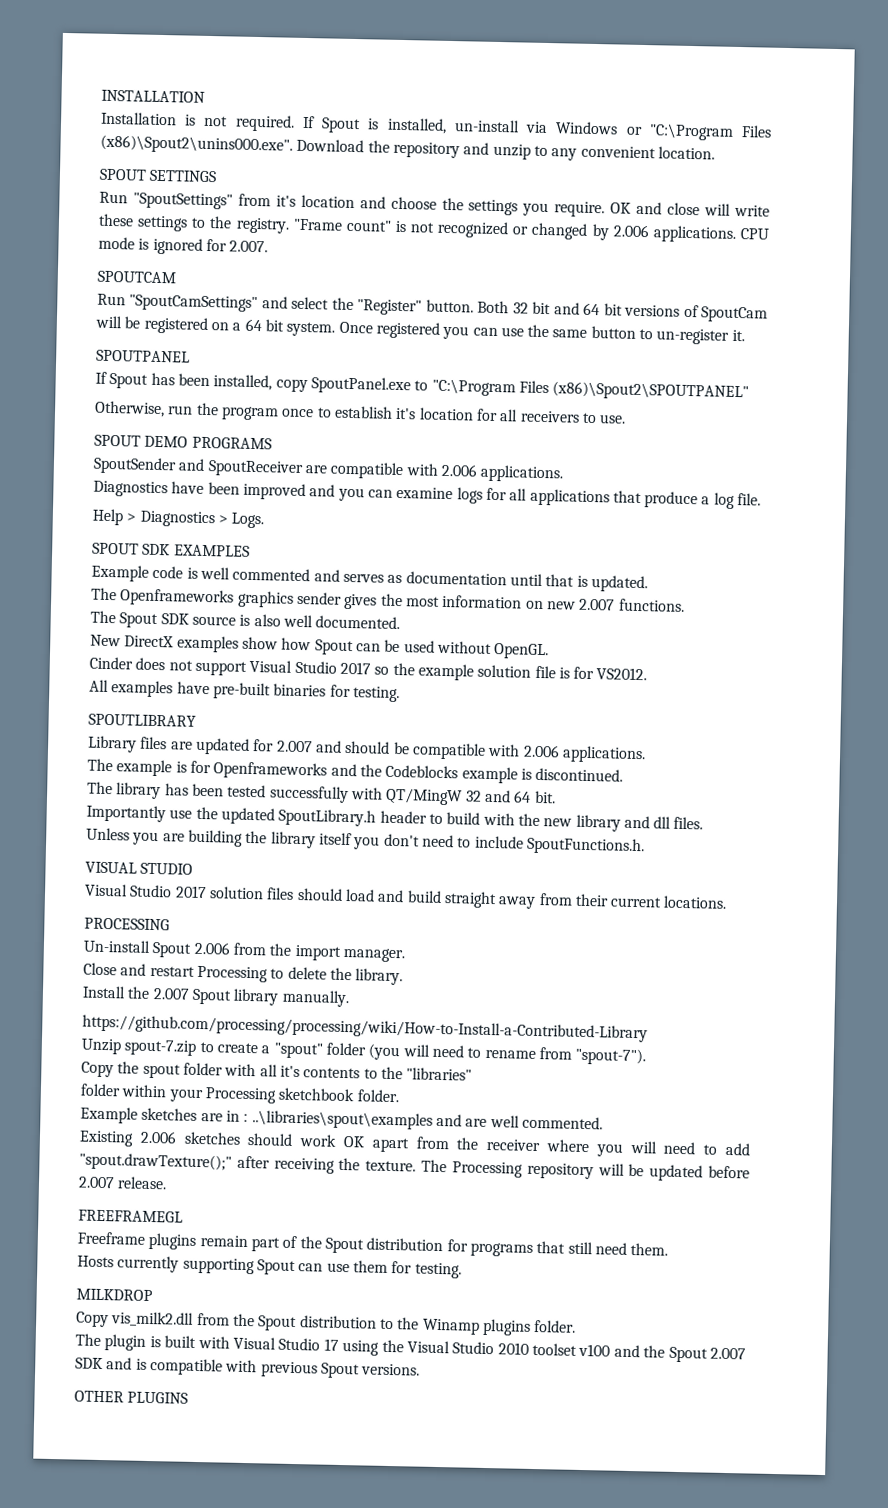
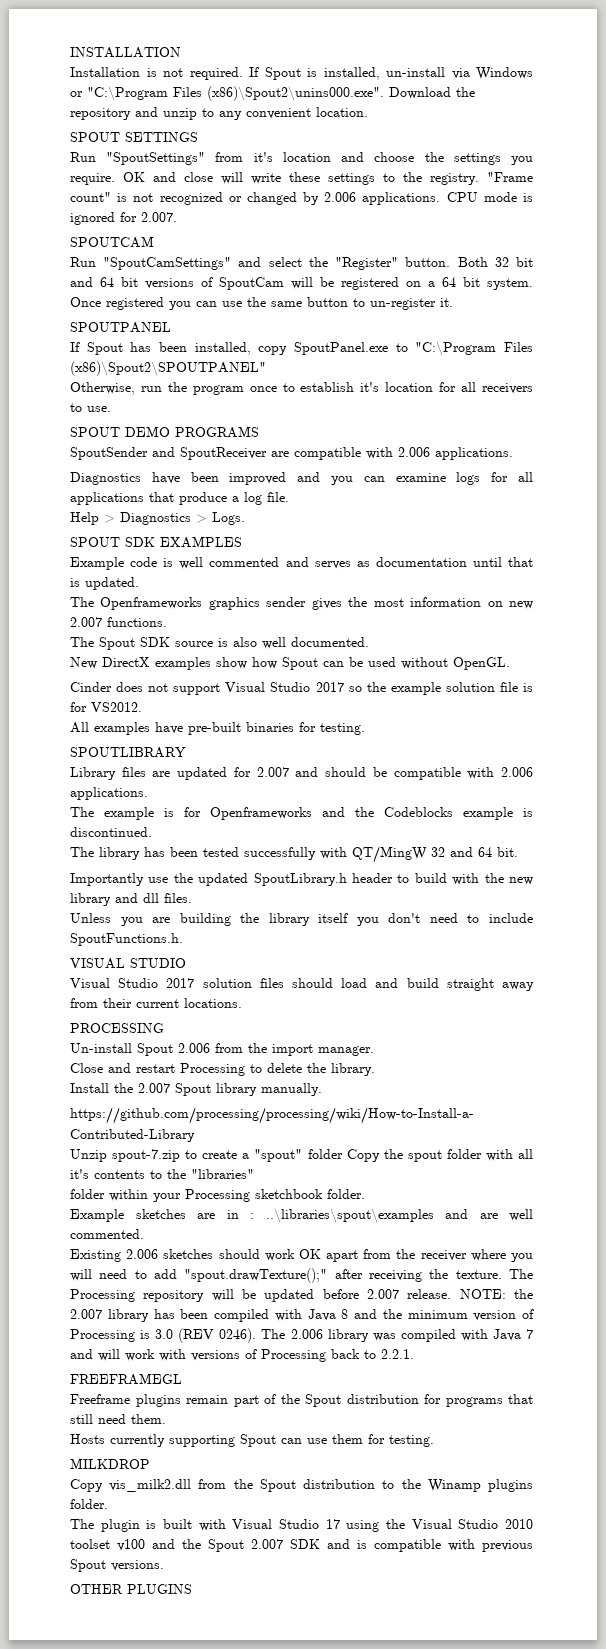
- Unzip spout-7.zip to create a "spout" folder (you will need to rename from "spout-7").
- Copy the spout folder with all it's contents to the "libraries"
+ Unzip spout-7.zip to create a "spout" folder Copy the spout folder with all it's contents to the "libraries"
+ NOTE: the 2.007 library has been compiled with Java 8 and the minimum version of Processing is 3.0 (REV 0246). The 2.006 library was compiled with Java 7 and will work with versions of Processing back to 2.2.1.

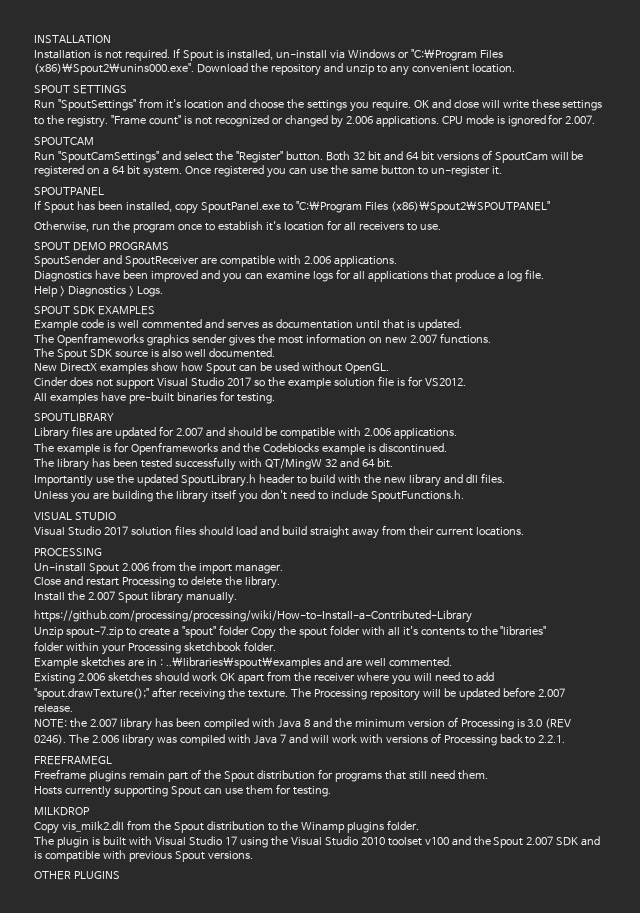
- The Processing repository will be updated before 2.007 release. NOTE: the 2.007 library has been compiled with Java 8 and the minimum version of Processing is 3.0 (REV 0246).
+ The Processing repository will be updated before 2.007 release.
+ NOTE: the 2.007 library has been compiled with Java 8 and the minimum version of Processing is 3.0 (REV 0246).

